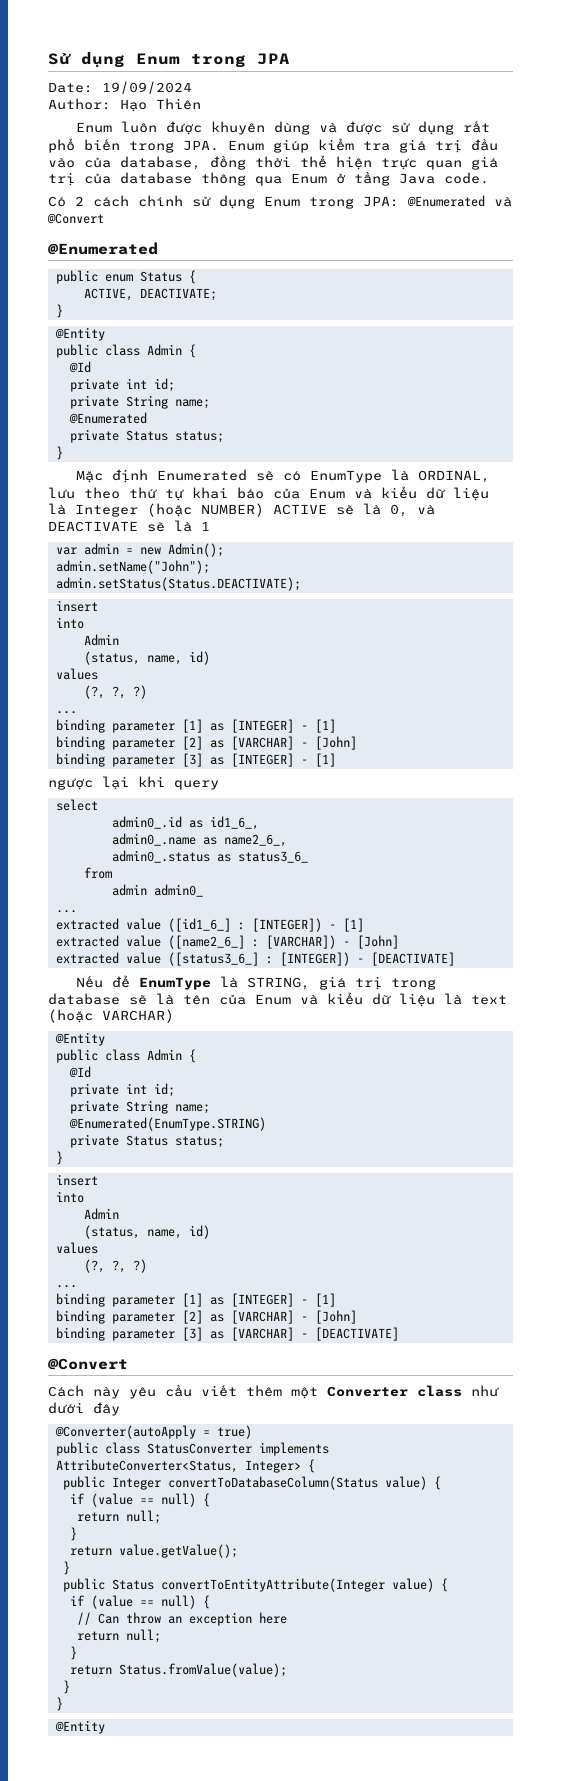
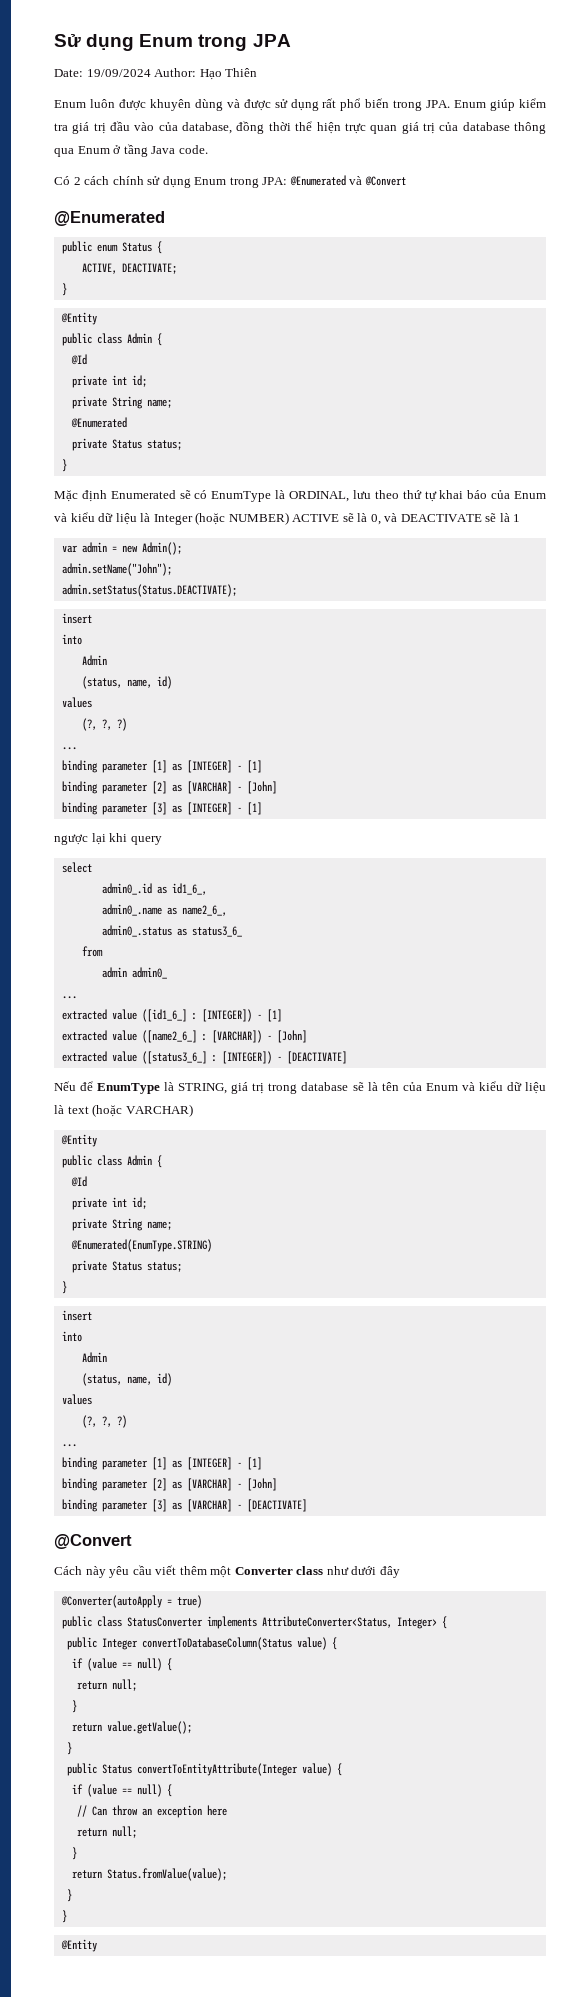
- Date: 19/09/2024
- Author: Hạo Thiên
+ Date: 19/09/2024 Author: Hạo Thiên

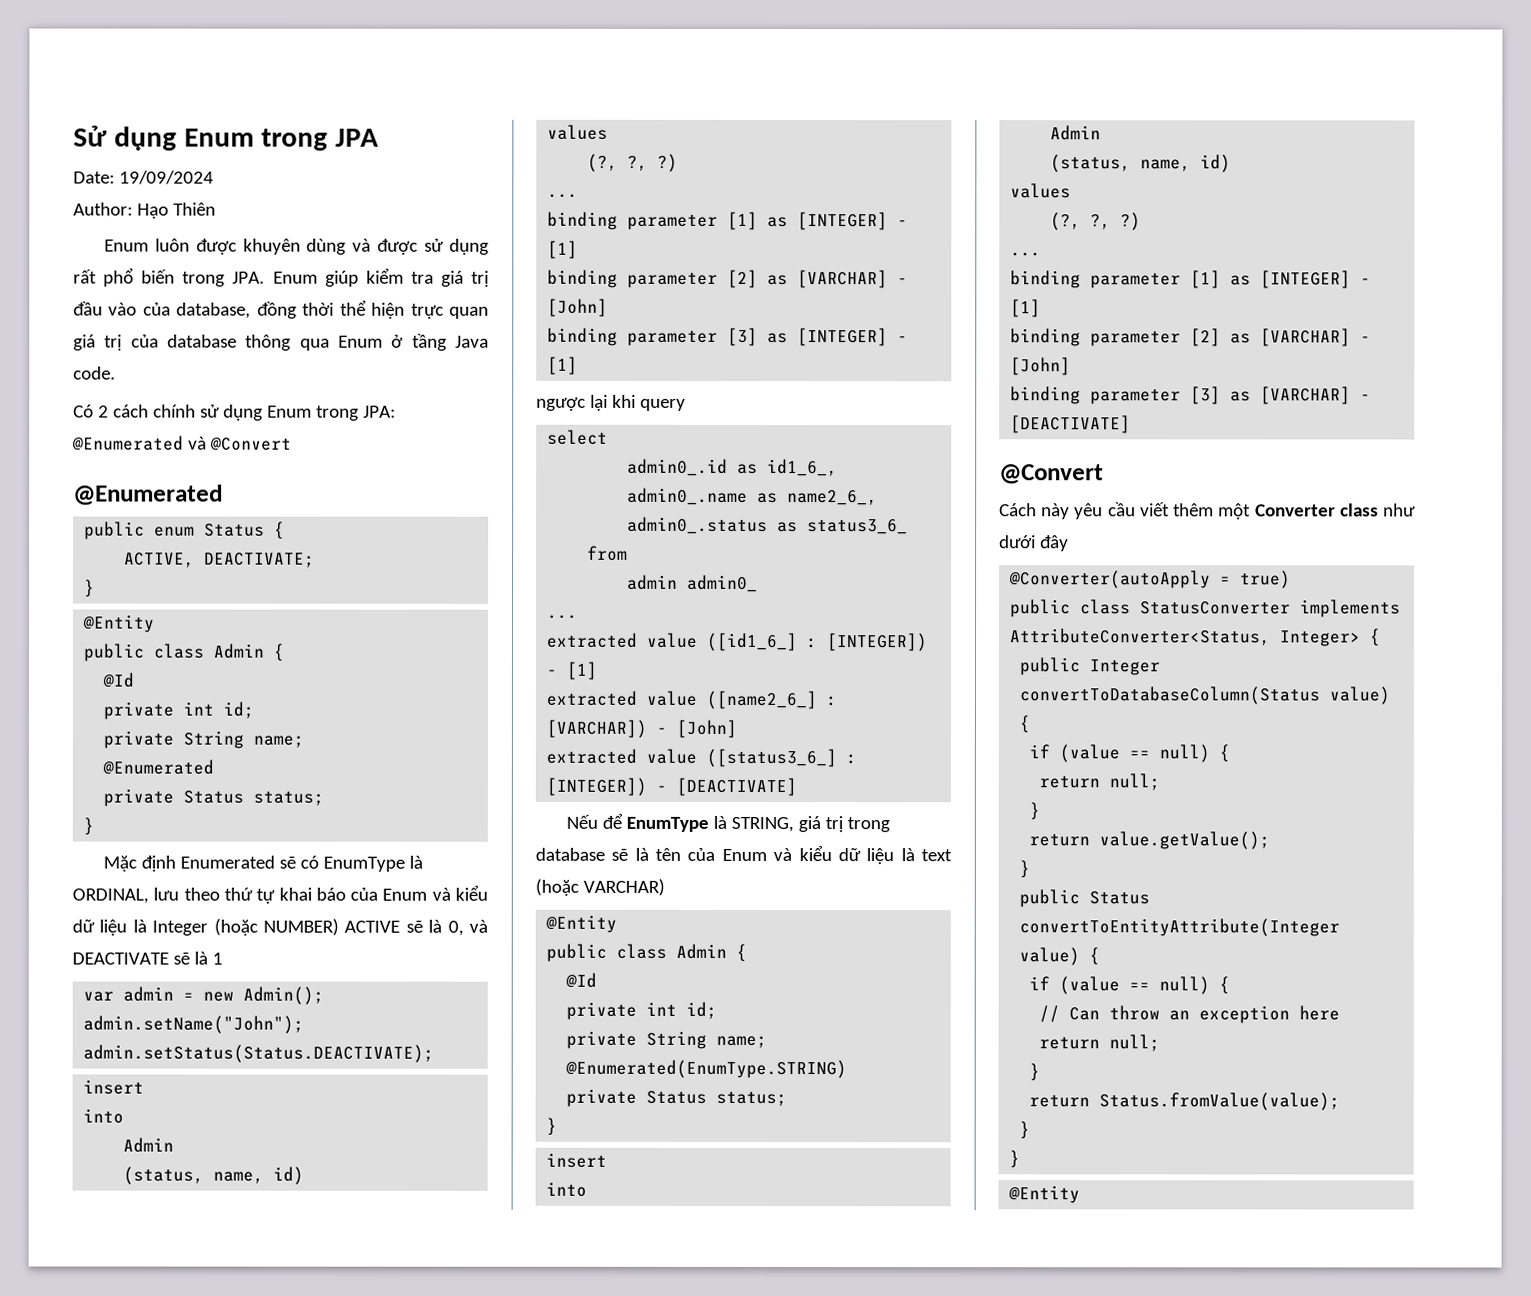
- Date: 19/09/2024 Author: Hạo Thiên
+ Date: 19/09/2024
+ Author: Hạo Thiên

